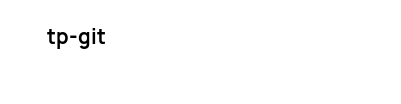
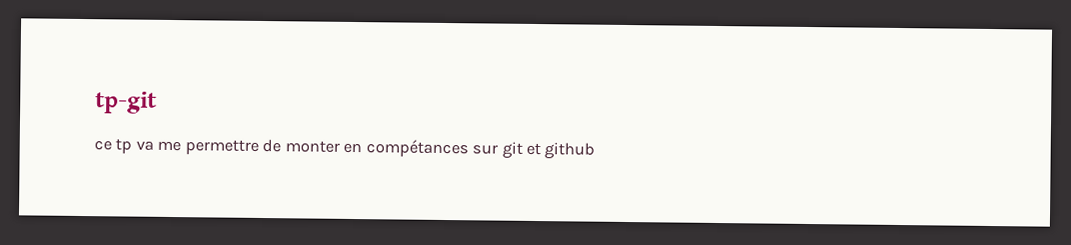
+ ce tp va me permettre de monter en compétances sur git et github

